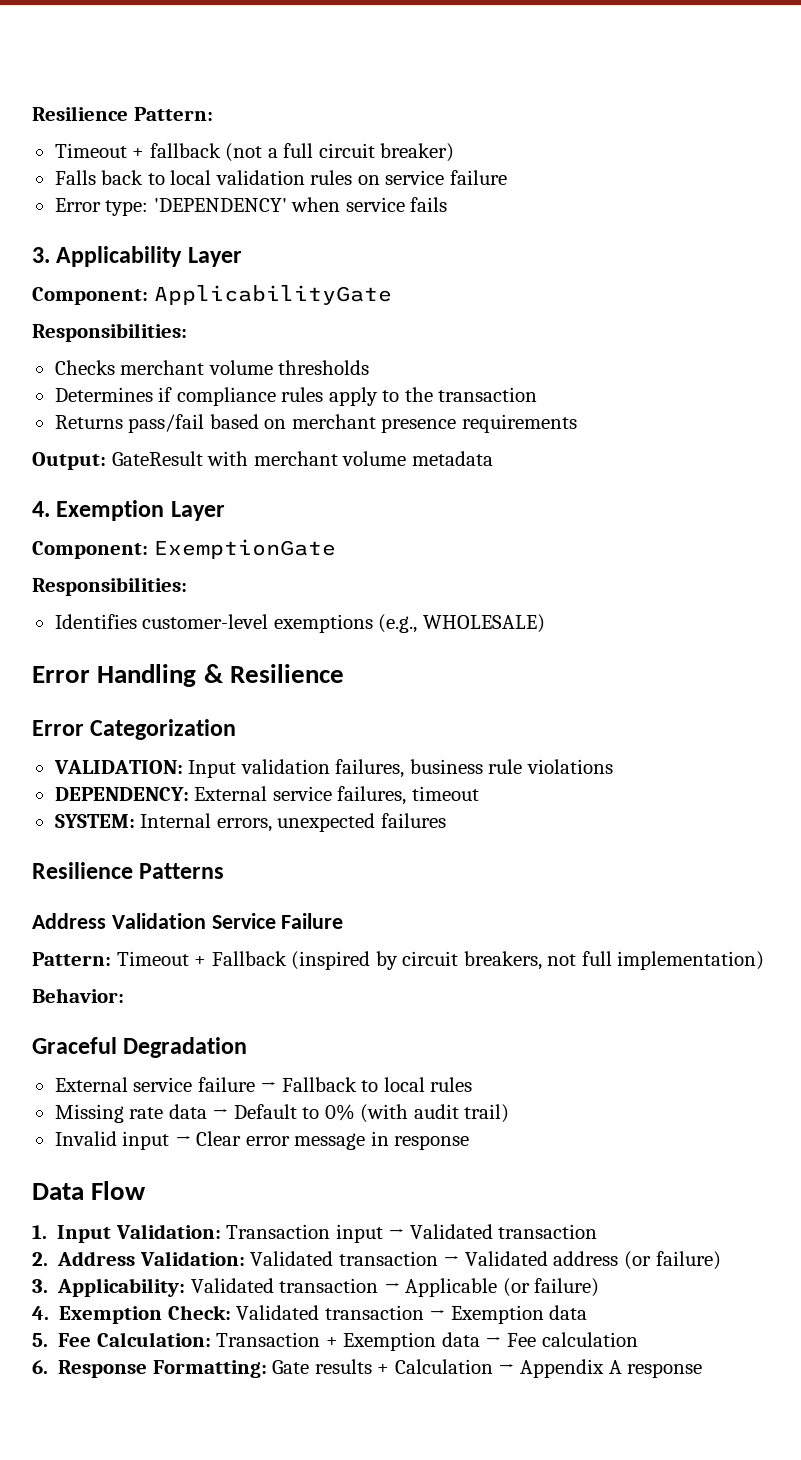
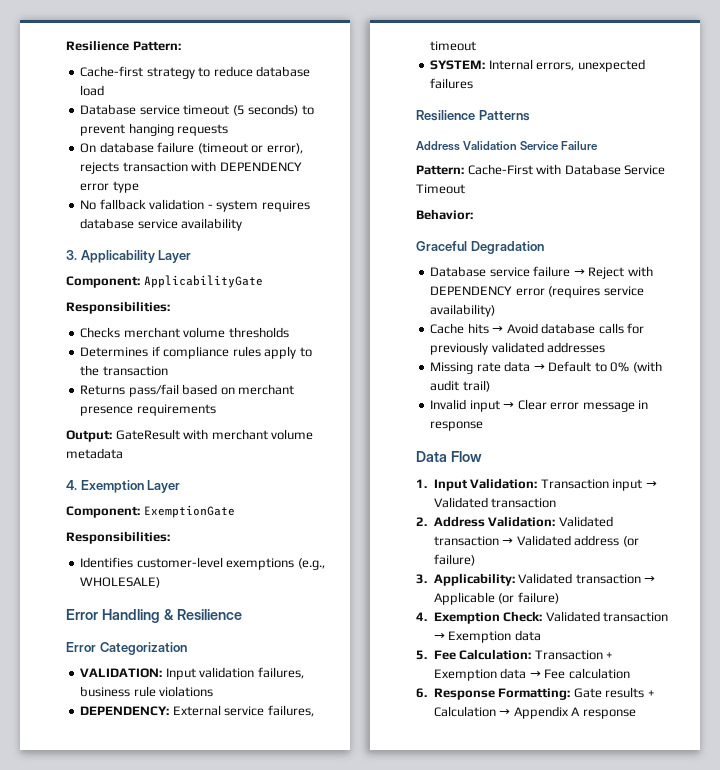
- Timeout + fallback (not a full circuit breaker)
- Falls back to local validation rules on service failure
- Error type: 'DEPENDENCY' when service fails
+ Cache-first strategy to reduce database load
+ Database service timeout (5 seconds) to prevent hanging requests
+ On database failure (timeout or error), rejects transaction with DEPENDENCY error type
+ No fallback validation - system requires database service availability
- Pattern: Timeout + Fallback (inspired by circuit breakers, not full implementation)
+ Pattern: Cache-First with Database Service Timeout
- External service failure → Fallback to local rules
+ Database service failure → Reject with DEPENDENCY error (requires service availability)
+ Cache hits → Avoid database calls for previously validated addresses

